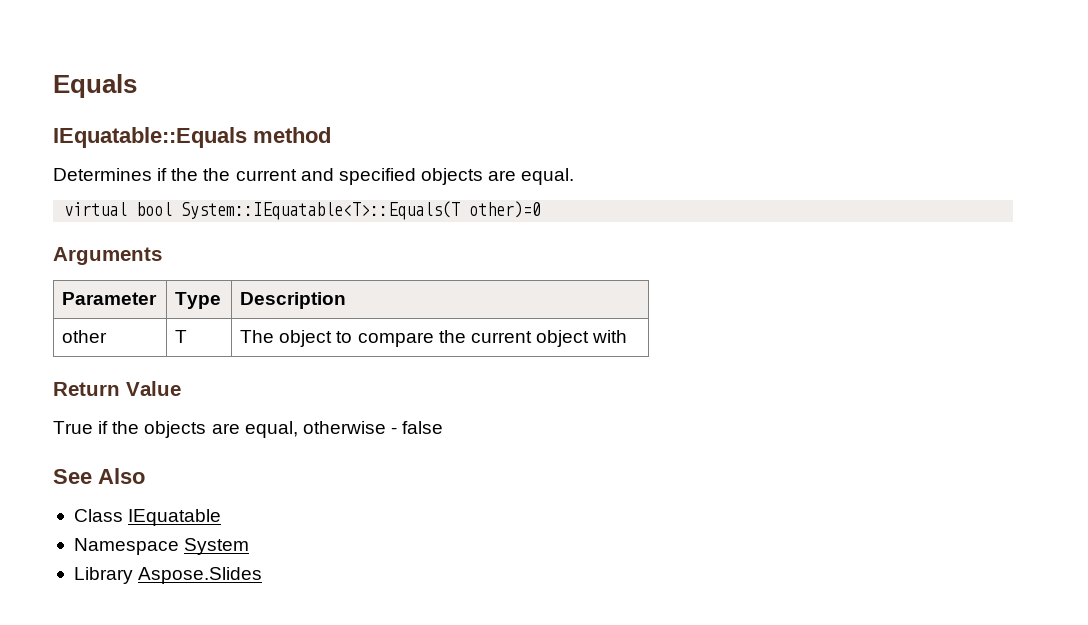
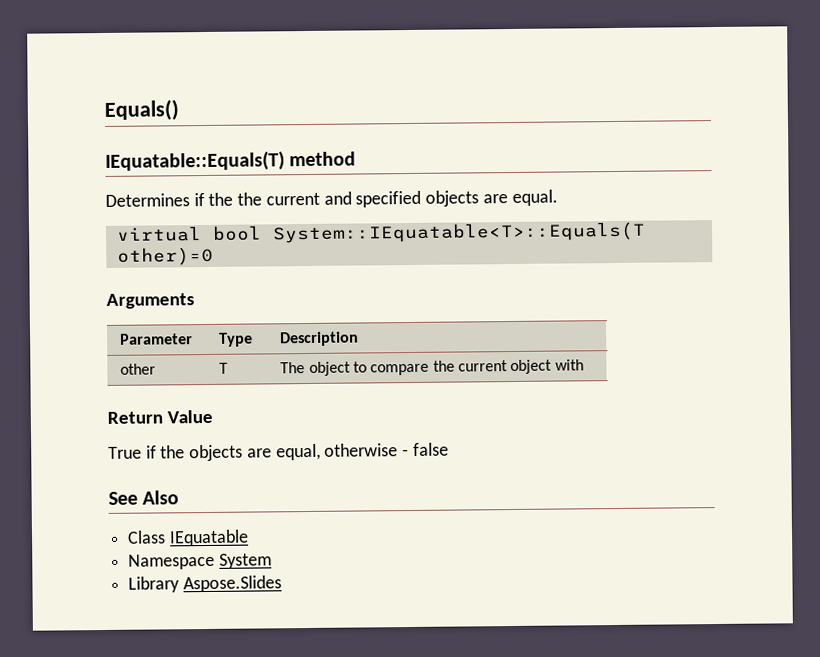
- Equals
- IEquatable::Equals method
+ Equals()
+ IEquatable::Equals(T) method

